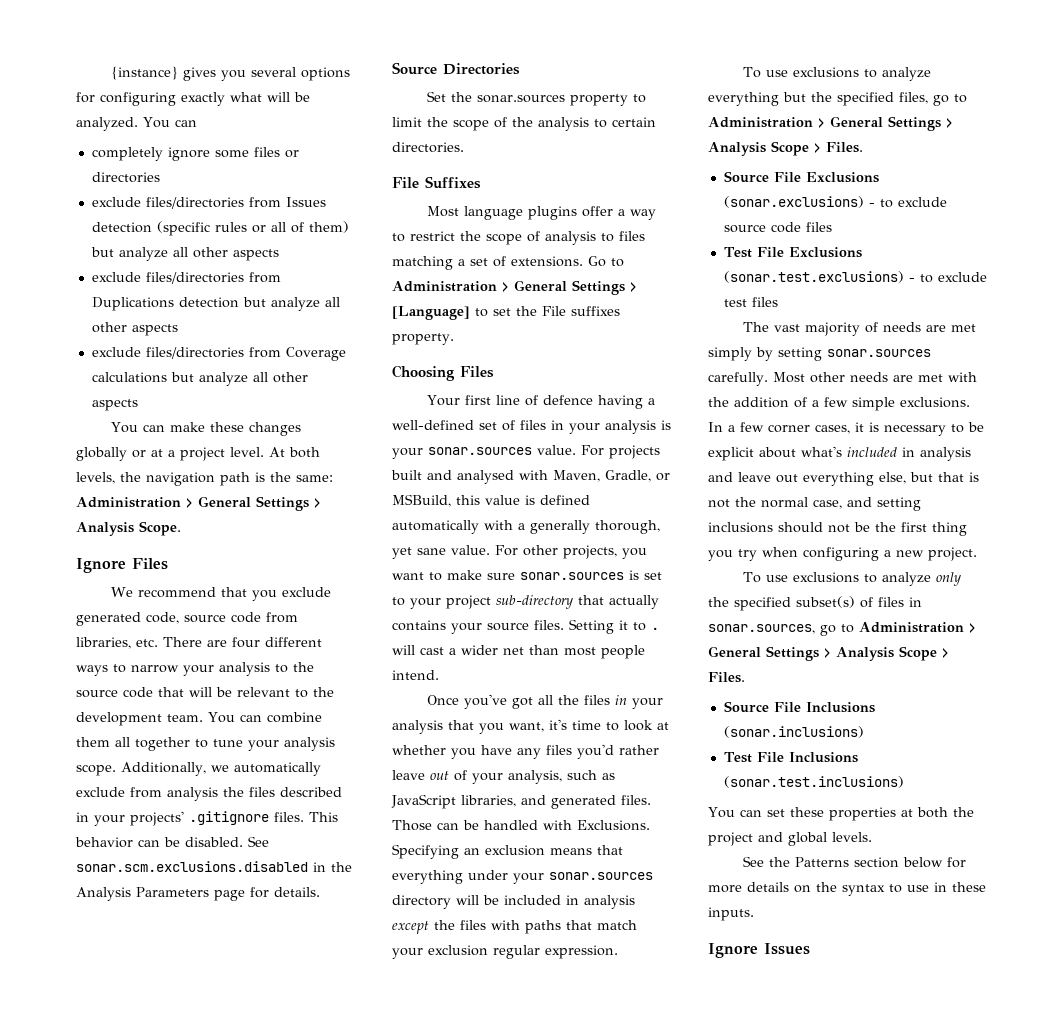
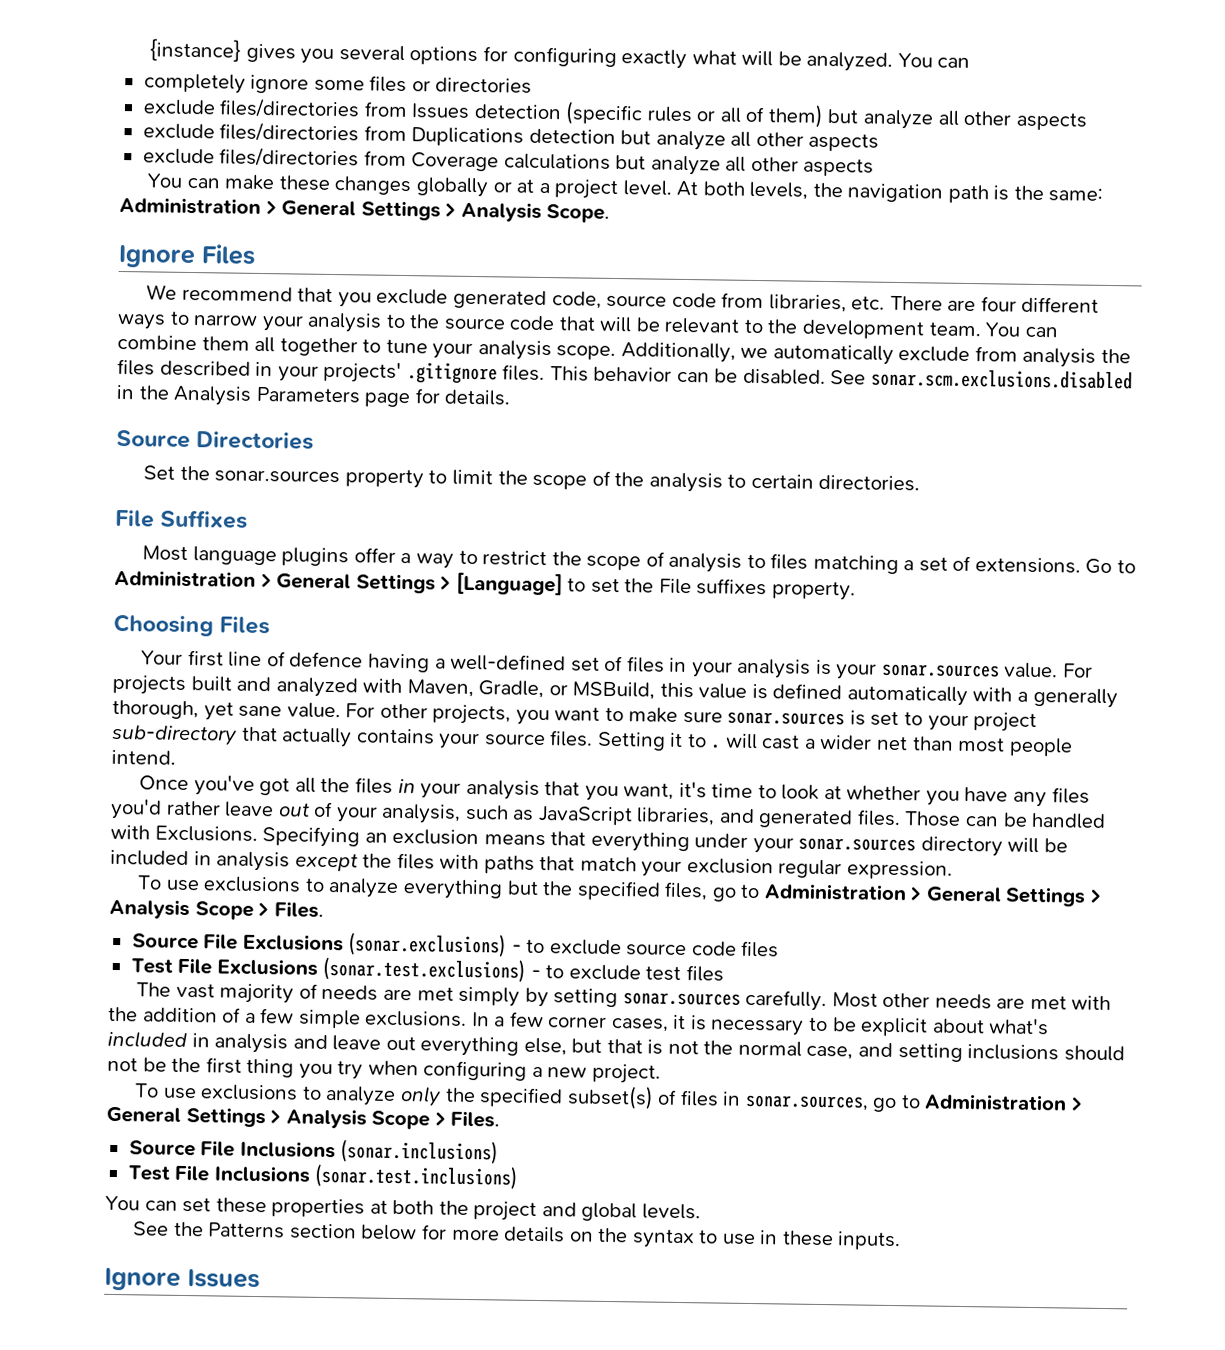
- For projects built and analysed with Maven, Gradle, or MSBuild, this value is defined automatically with a generally thorough, yet sane value.
+ For projects built and analyzed with Maven, Gradle, or MSBuild, this value is defined automatically with a generally thorough, yet sane value.

